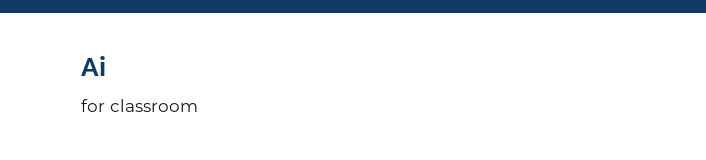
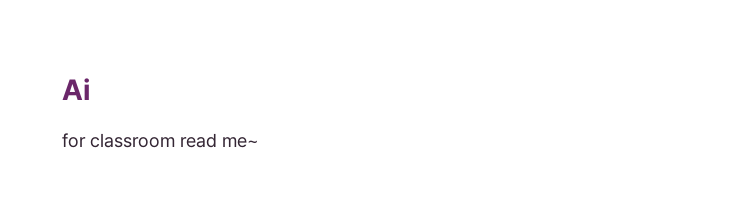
- for classroom
+ for classroom read me~

